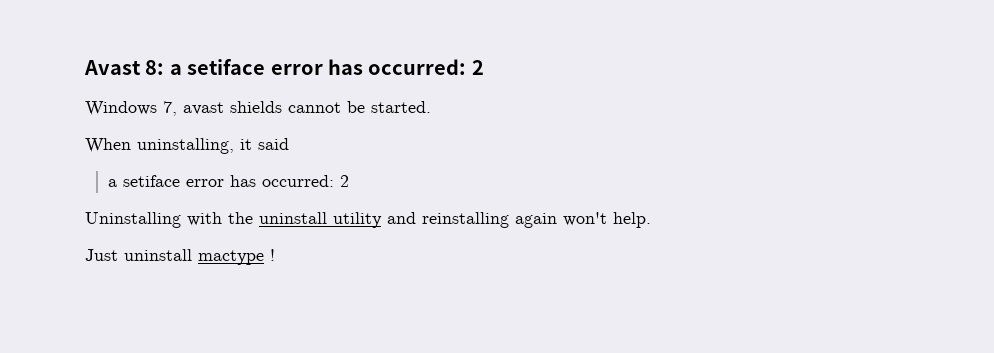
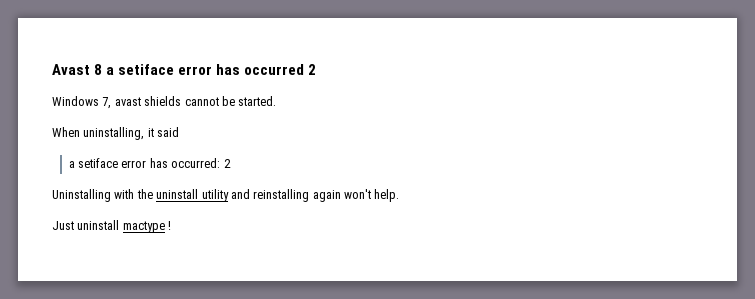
- Avast 8: a setiface error has occurred: 2
+ Avast 8 a setiface error has occurred 2

